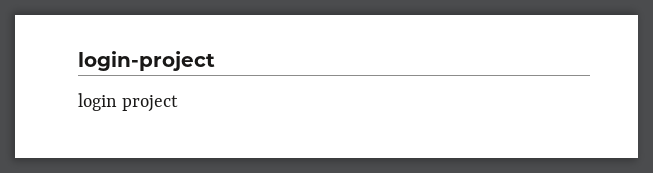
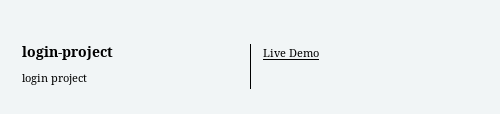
+ Live Demo

